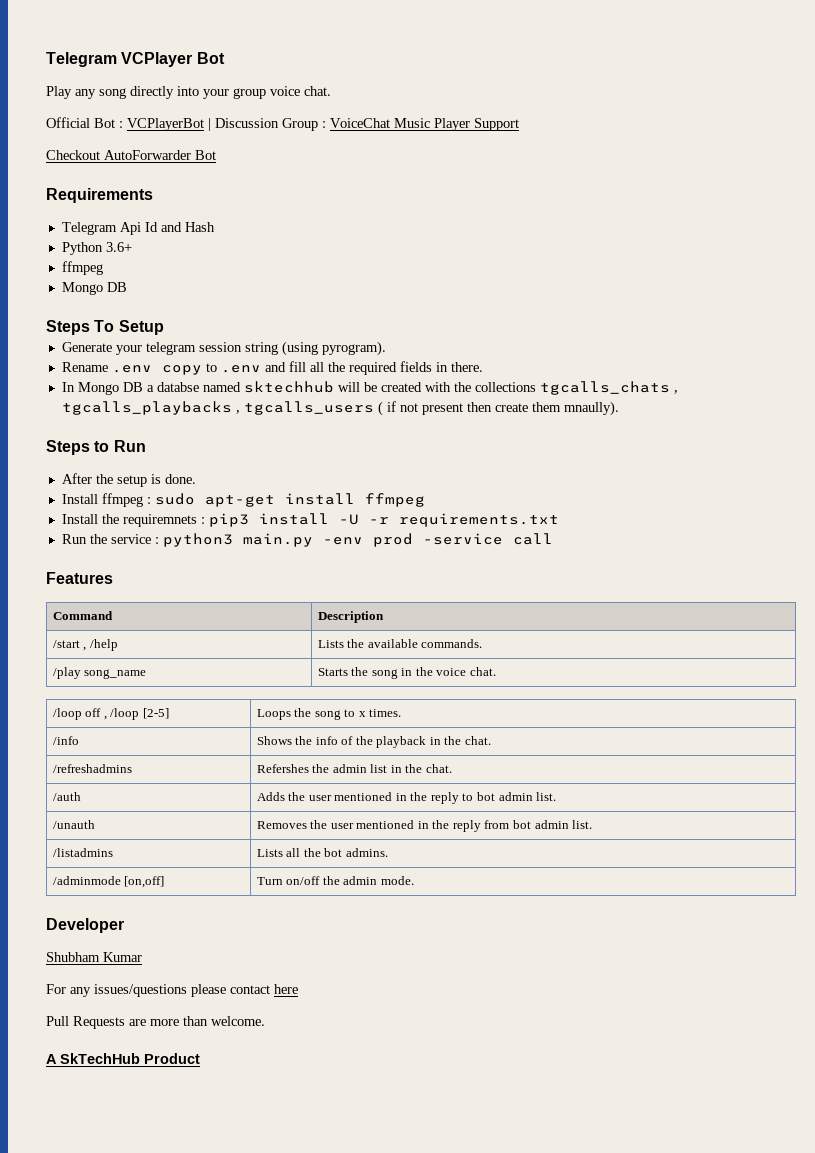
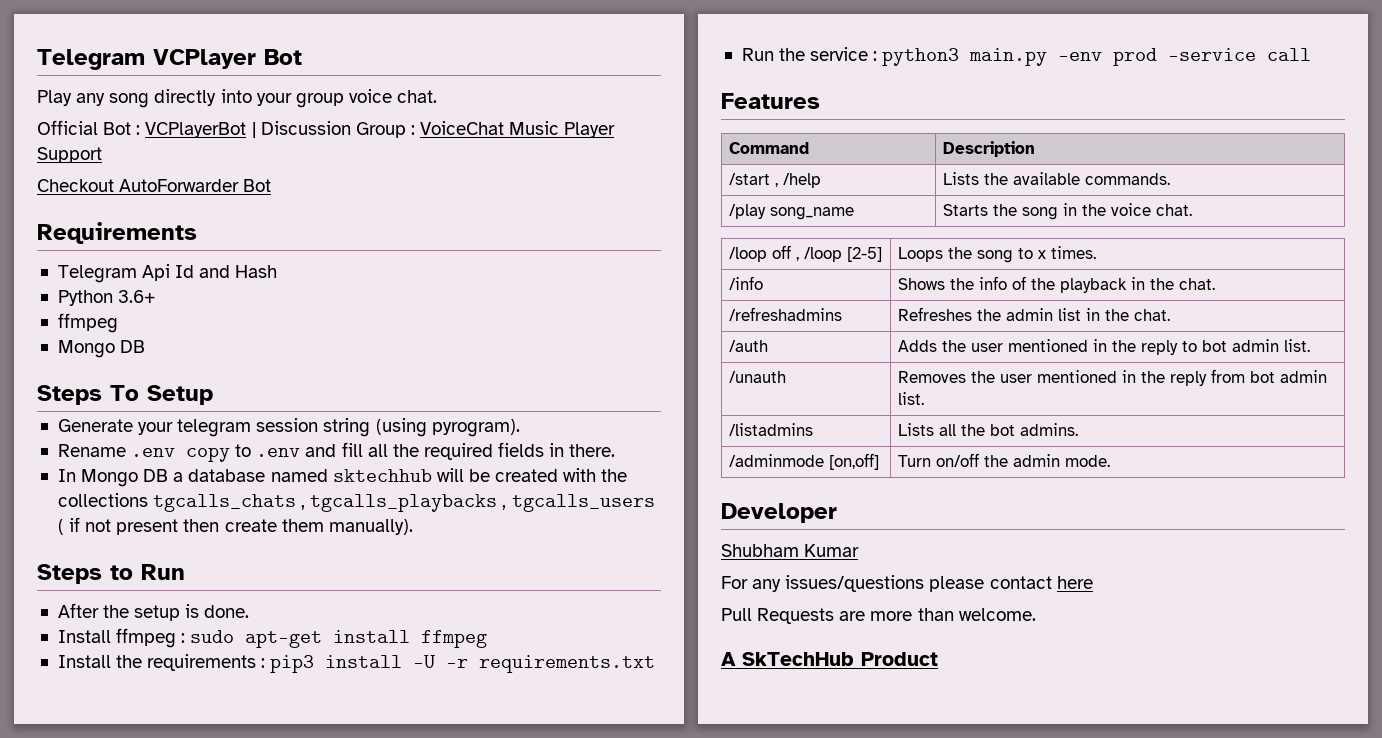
- In Mongo DB a databse named sktechhub will be created with the collections tgcalls_chats , tgcalls_playbacks , tgcalls_users ( if not present then create them mnaully).
+ In Mongo DB a database named sktechhub will be created with the collections tgcalls_chats , tgcalls_playbacks , tgcalls_users ( if not present then create them manually).
- Install the requiremnets : pip3 install -U -r requirements.txt
+ Install the requirements : pip3 install -U -r requirements.txt
- /refreshadmins | Refershes the admin list in the chat.
+ /refreshadmins | Refreshes the admin list in the chat.

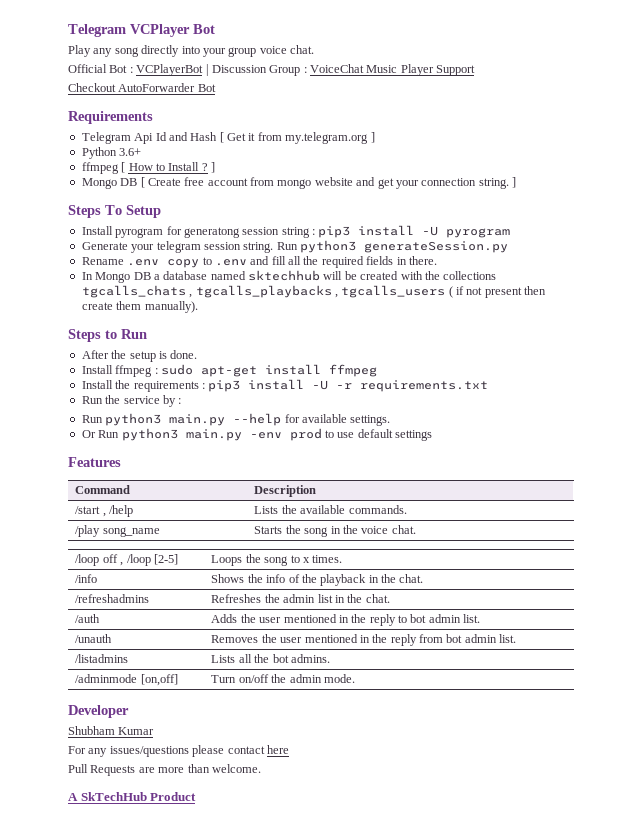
- Telegram Api Id and Hash
+ Telegram Api Id and Hash [ Get it from my.telegram.org ]
  Python 3.6+
- ffmpeg
- Mongo DB
+ ffmpeg [ How to Install ? ]
+ Mongo DB [ Create free account from mongo website and get your connection string. ]
  Steps To Setup
+ Install pyrogram for generatong session string : pip3 install -U pyrogram
- Generate your telegram session string (using pyrogram).
+ Generate your telegram session string. Run python3 generateSession.py
- Run the service : python3 main.py -env prod -service call
+ Run the service by :
+ Run python3 main.py --help for available settings.
+ Or Run python3 main.py -env prod to use default settings

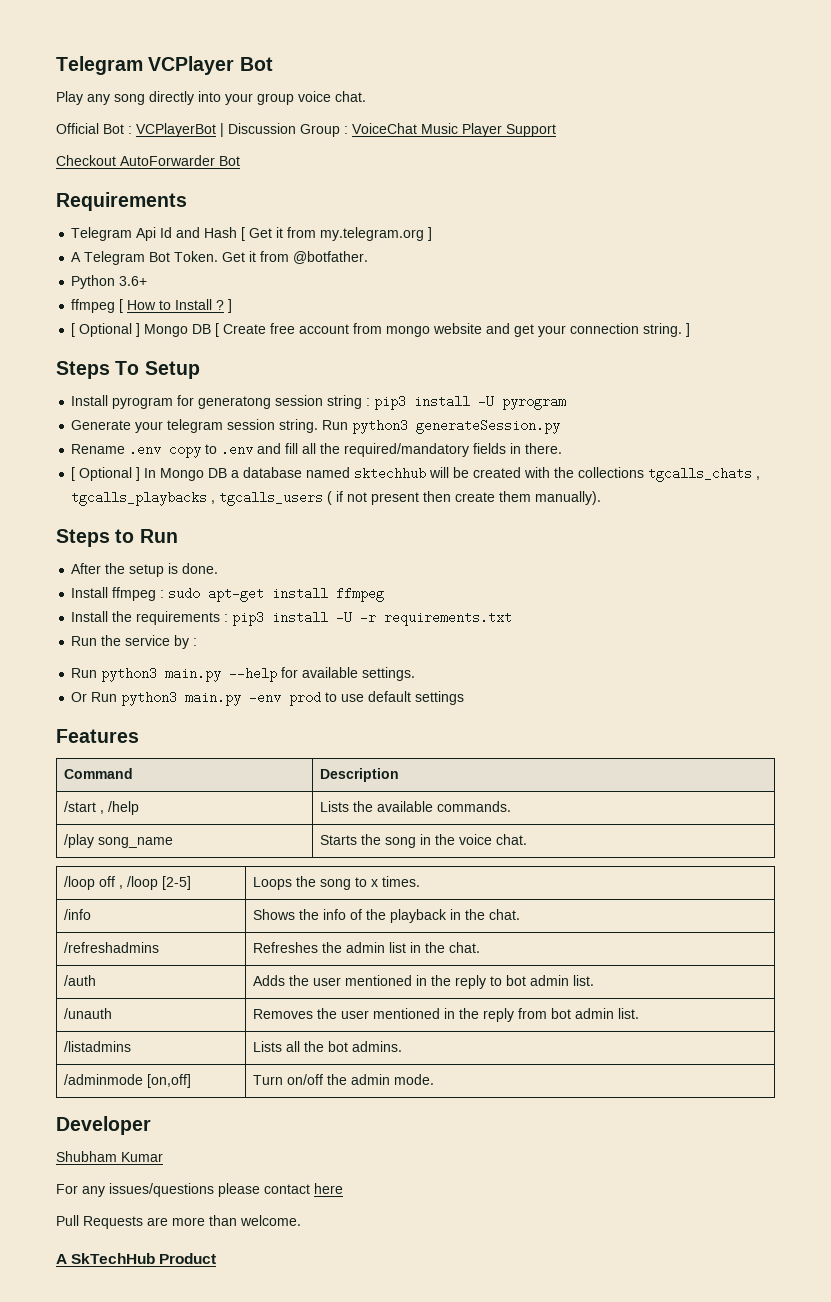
+ A Telegram Bot Token. Get it from @botfather.
- Mongo DB [ Create free account from mongo website and get your connection string. ]
+ [ Optional ] Mongo DB [ Create free account from mongo website and get your connection string. ]
- Rename .env copy to .env and fill all the required fields in there.
+ Rename .env copy to .env and fill all the required/mandatory fields in there.
- In Mongo DB a database named sktechhub will be created with the collections tgcalls_chats , tgcalls_playbacks , tgcalls_users ( if not present then create them manually).
+ [ Optional ] In Mongo DB a database named sktechhub will be created with the collections tgcalls_chats , tgcalls_playbacks , tgcalls_users ( if not present then create them manually).

